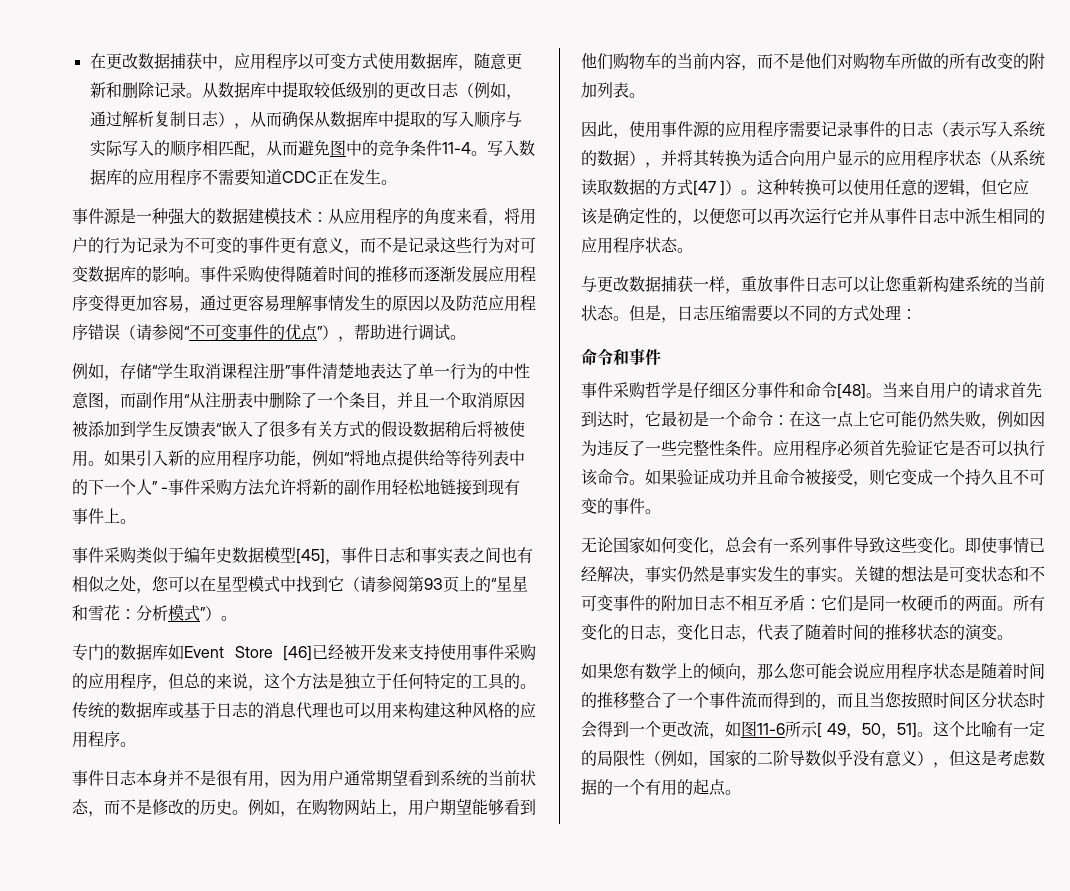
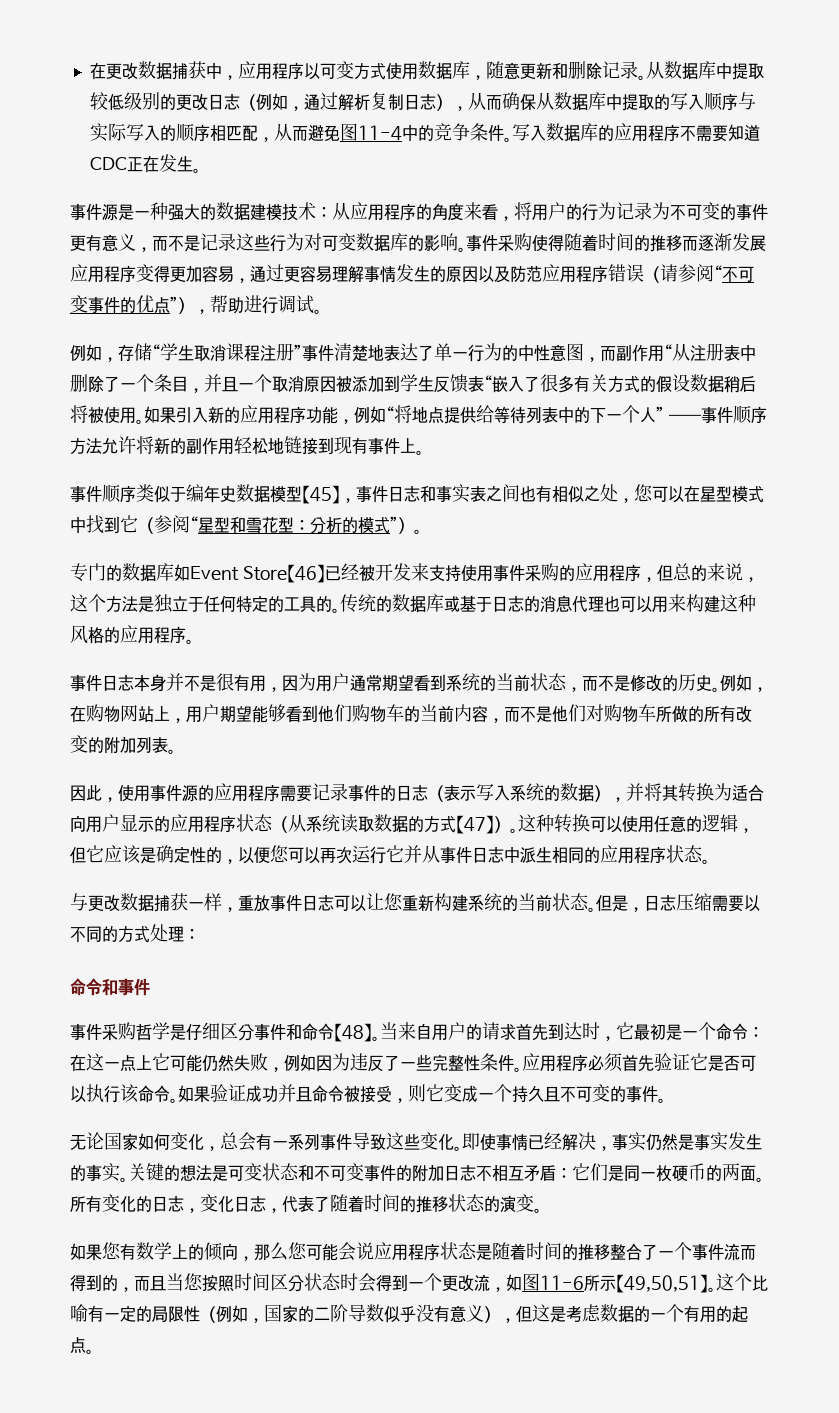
- 从数据库中提取较低级别的更改日志（例如，通过解析复制日志），从而确保从数据库中提取的写入顺序与实际写入的顺序相匹配，从而避免图中的竞争条件11-4。
+ 从数据库中提取较低级别的更改日志（例如，通过解析复制日志），从而确保从数据库中提取的写入顺序与实际写入的顺序相匹配，从而避免图11-4中的竞争条件。
- 如果引入新的应用程序功能，例如“将地点提供给等待列表中的下一个人” -事件采购方法允许将新的副作用轻松地链接到现有事件上。
+ 如果引入新的应用程序功能，例如“将地点提供给等待列表中的下一个人” ——事件顺序方法允许将新的副作用轻松地链接到现有事件上。
- 事件采购类似于编年史数据模型[45]，事件日志和事实表之间也有相似之处，您可以在星型模式中找到它（请参阅第93页上的“星星和雪花：分析模式”）。
+ 事件顺序类似于编年史数据模型【45】，事件日志和事实表之间也有相似之处，您可以在星型模式中找到它（参阅“星型和雪花型：分析的模式”）。
- 专门的数据库如Event Store [46]已经被开发来支持使用事件采购的应用程序，但总的来说，这个方法是独立于任何特定的工具的。
+ 专门的数据库如Event Store【46】已经被开发来支持使用事件采购的应用程序，但总的来说，这个方法是独立于任何特定的工具的。
- 因此，使用事件源的应用程序需要记录事件的日志（表示写入系统的数据），并将其转换为适合向用户显示的应用程序状态（从系统读取数据的方式[47 ]）。
+ 因此，使用事件源的应用程序需要记录事件的日志（表示写入系统的数据），并将其转换为适合向用户显示的应用程序状态（从系统读取数据的方式【47】）。
- 事件采购哲学是仔细区分事件和命令[48]。
+ 事件采购哲学是仔细区分事件和命令【48】。
- 如果您有数学上的倾向，那么您可能会说应用程序状态是随着时间的推移整合了一个事件流而得到的，而且当您按照时间区分状态时会得到一个更改流，如图11-6所示[ 49，50，51]。
+ 如果您有数学上的倾向，那么您可能会说应用程序状态是随着时间的推移整合了一个事件流而得到的，而且当您按照时间区分状态时会得到一个更改流，如图11-6所示【49,50,51】。

